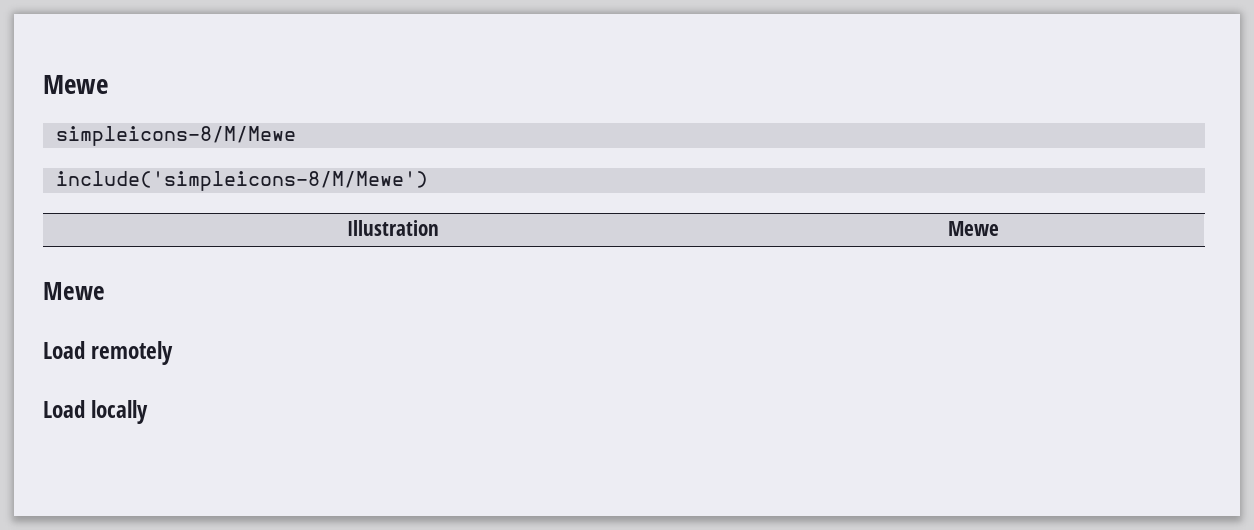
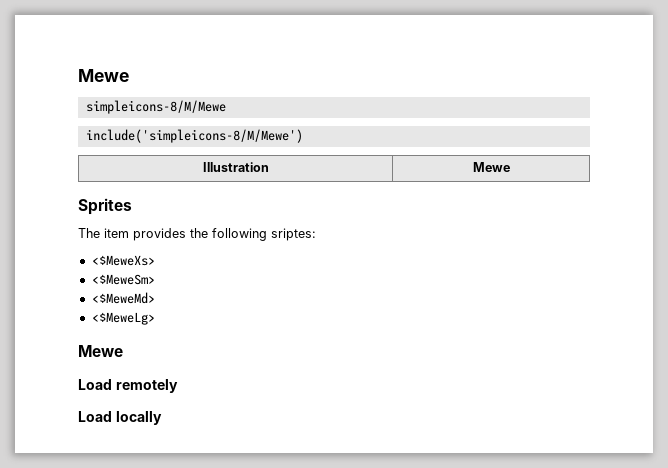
+ Sprites
+ The item provides the following sriptes:
+ <$MeweXs>
+ <$MeweSm>
+ <$MeweMd>
+ <$MeweLg>

